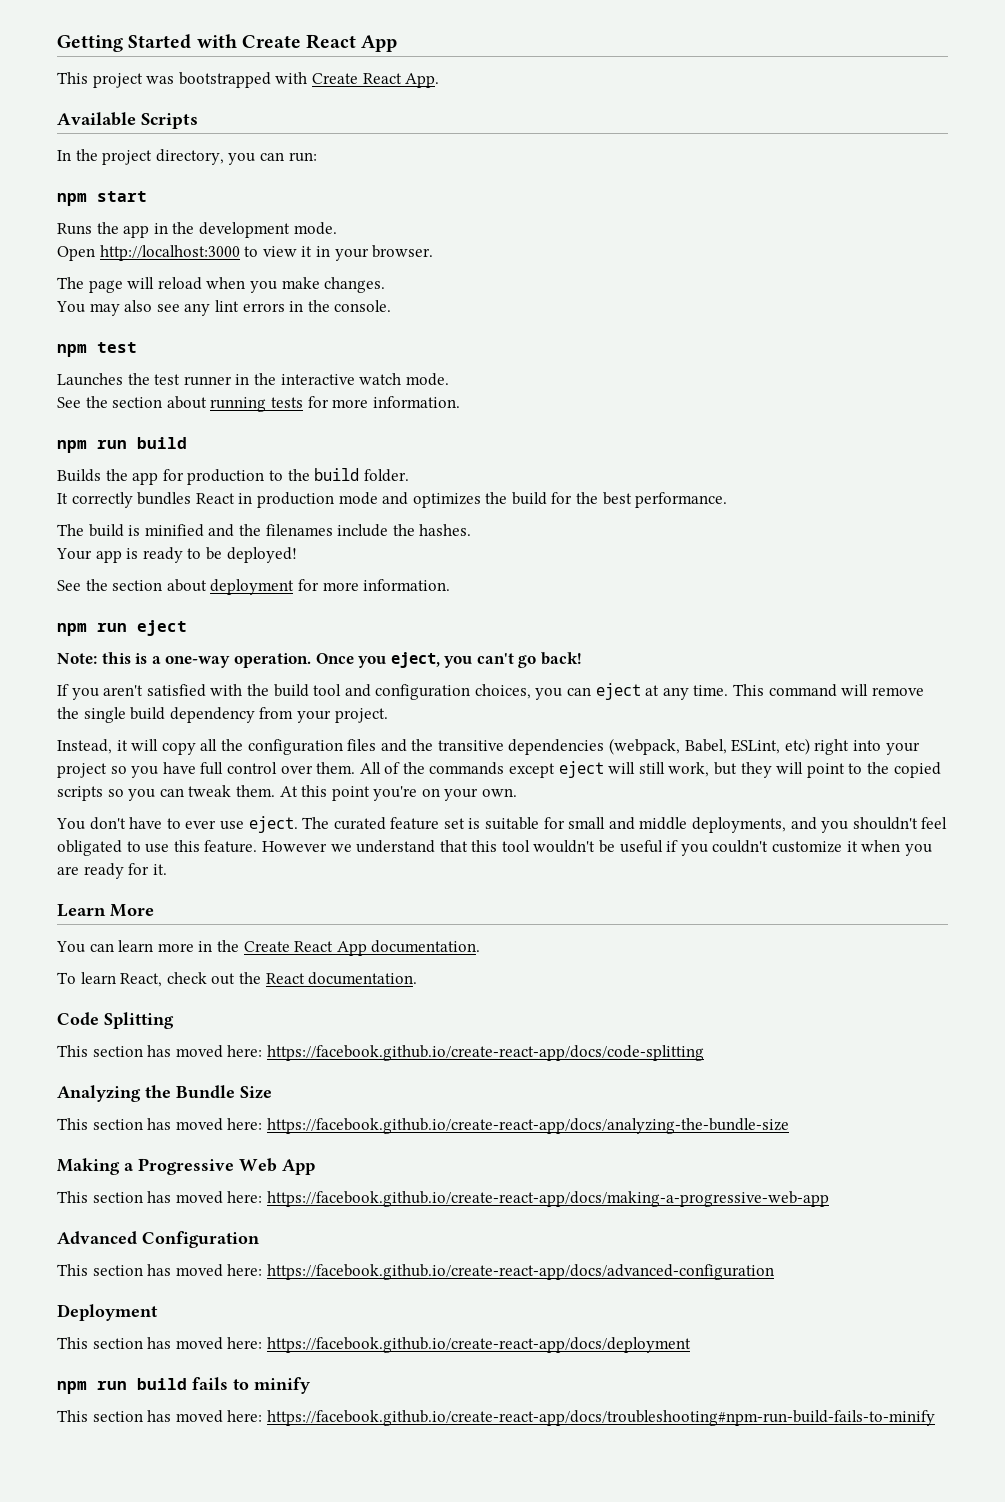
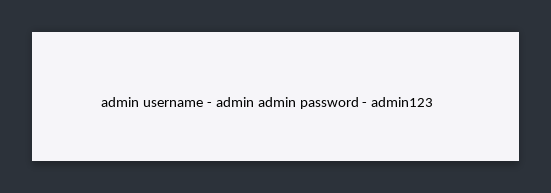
- Getting Started with Create React App
- This project was bootstrapped with Create React App.
- Available Scripts
- In the project directory, you can run:
- npm start
- Runs the app in the development mode.
- Open http://localhost:3000 to view it in your browser.
- The page will reload when you make changes.
- You may also see any lint errors in the console.
- npm test
- Launches the test runner in the interactive watch mode.
- See the section about running tests for more information.
- npm run build
- Builds the app for production to the build folder.
- It correctly bundles React in production mode and optimizes the build for the best performance.
- The build is minified and the filenames include the hashes.
- Your app is ready to be deployed!
- See the section about deployment for more information.
- npm run eject
- Note: this is a one-way operation. Once you eject, you can't go back!
- If you aren't satisfied with the build tool and configuration choices, you can eject at any time. This command will remove the single build dependency from your project.
- Instead, it will copy all the configuration files and the transitive dependencies (webpack, Babel, ESLint, etc) right into your project so you have full control over them. All of the commands except eject will still work, but they will point to the copied scripts so you can tweak them. At this point you're on your own.
- You don't have to ever use eject. The curated feature set is suitable for small and middle deployments, and you shouldn't feel obligated to use this feature. However we understand that this tool wouldn't be useful if you couldn't customize it when you are ready for it.
- Learn More
- You can learn more in the Create React App documentation.
- To learn React, check out the React documentation.
- Code Splitting
- This section has moved here: https://facebook.github.io/create-react-app/docs/code-splitting
- Analyzing the Bundle Size
- This section has moved here: https://facebook.github.io/create-react-app/docs/analyzing-the-bundle-size
- Making a Progressive Web App
- This section has moved here: https://facebook.github.io/create-react-app/docs/making-a-progressive-web-app
- Advanced Configuration
- This section has moved here: https://facebook.github.io/create-react-app/docs/advanced-configuration
- Deployment
- This section has moved here: https://facebook.github.io/create-react-app/docs/deployment
- npm run build fails to minify
- This section has moved here: https://facebook.github.io/create-react-app/docs/troubleshooting#npm-run-build-fails-to-minify
+ admin username - admin admin password - admin123

